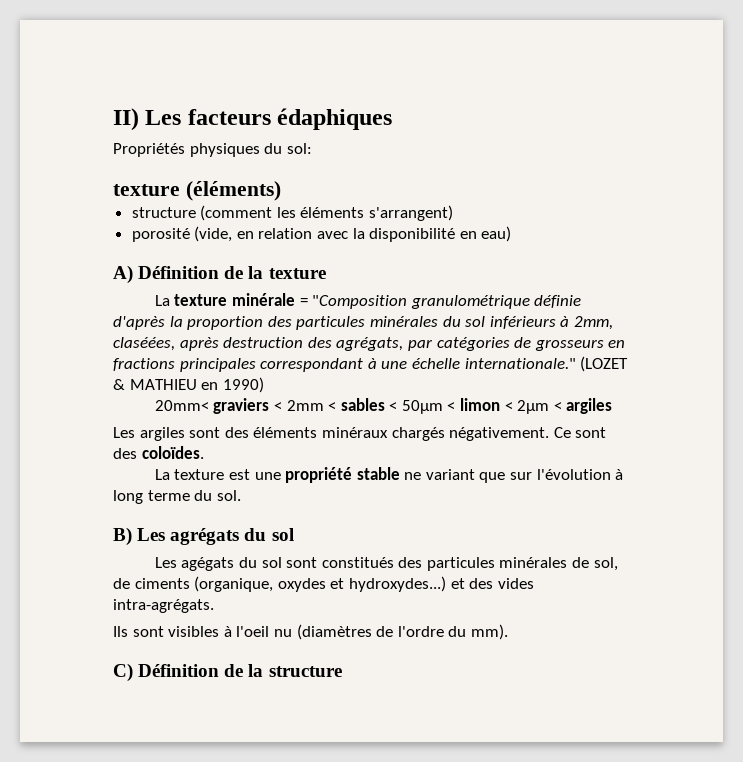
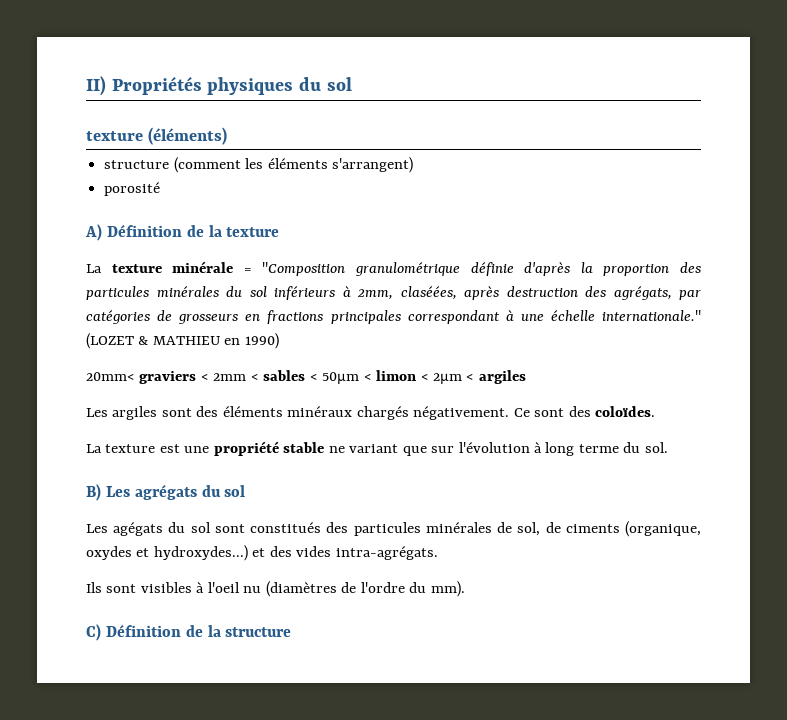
- II) Les facteurs édaphiques
- Propriétés physiques du sol:
+ II) Propriétés physiques du sol
- porosité (vide, en relation avec la disponibilité en eau)
+ porosité

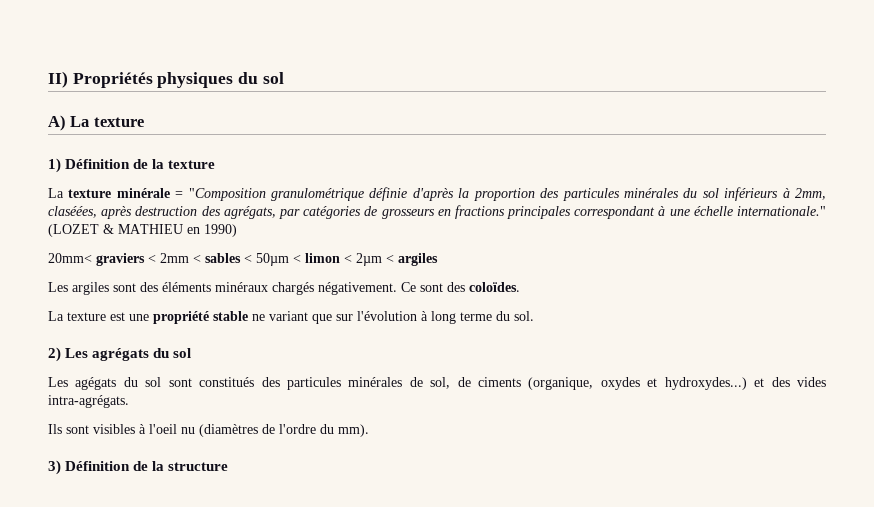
- texture (éléments)
- structure (comment les éléments s'arrangent)
- porosité
- A) Définition de la texture
+ A) La texture
+ 1) Définition de la texture
- B) Les agrégats du sol
+ 2) Les agrégats du sol
- C) Définition de la structure
+ 3) Définition de la structure

